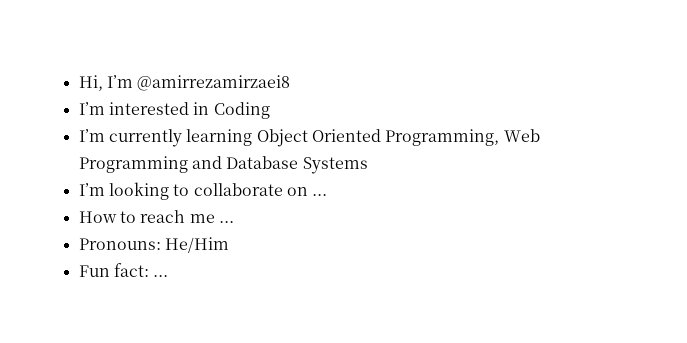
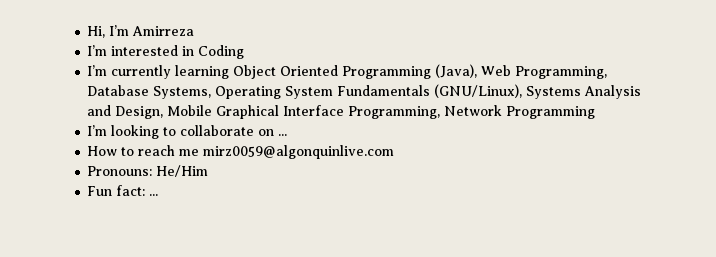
- Hi, I’m @amirrezamirzaei8
+ Hi, I’m Amirreza
- I’m currently learning Object Oriented Programming, Web Programming and Database Systems
+ I’m currently learning Object Oriented Programming (Java), Web Programming, Database Systems, Operating System Fundamentals (GNU/Linux), Systems Analysis and Design, Mobile Graphical Interface Programming, Network Programming
- How to reach me ...
+ How to reach me mirz0059@algonquinlive.com

